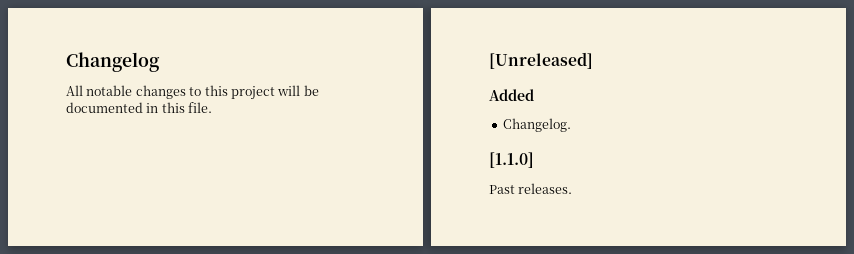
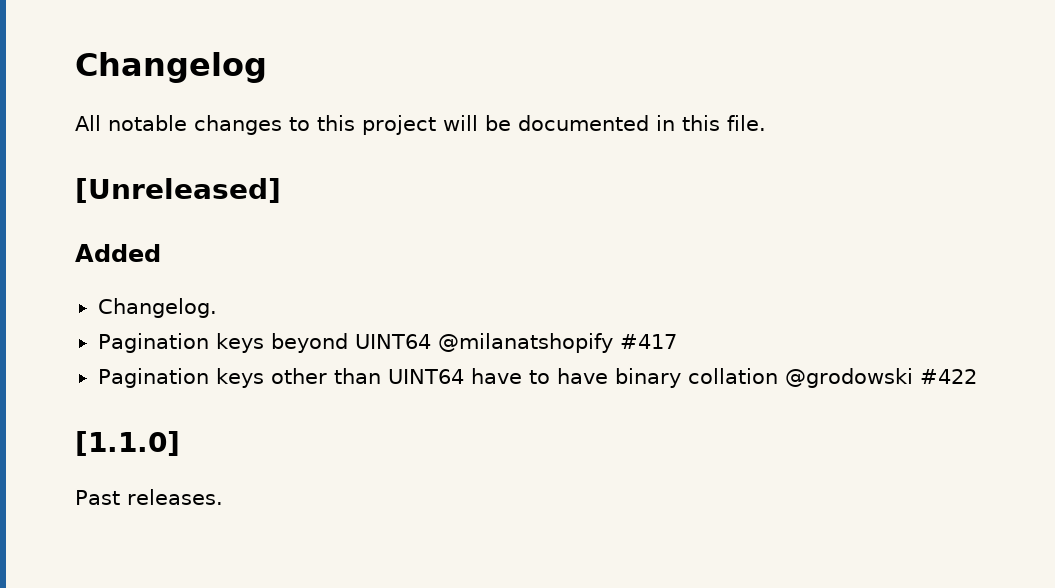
+ Pagination keys beyond UINT64 @milanatshopify #417
+ Pagination keys other than UINT64 have to have binary collation @grodowski #422

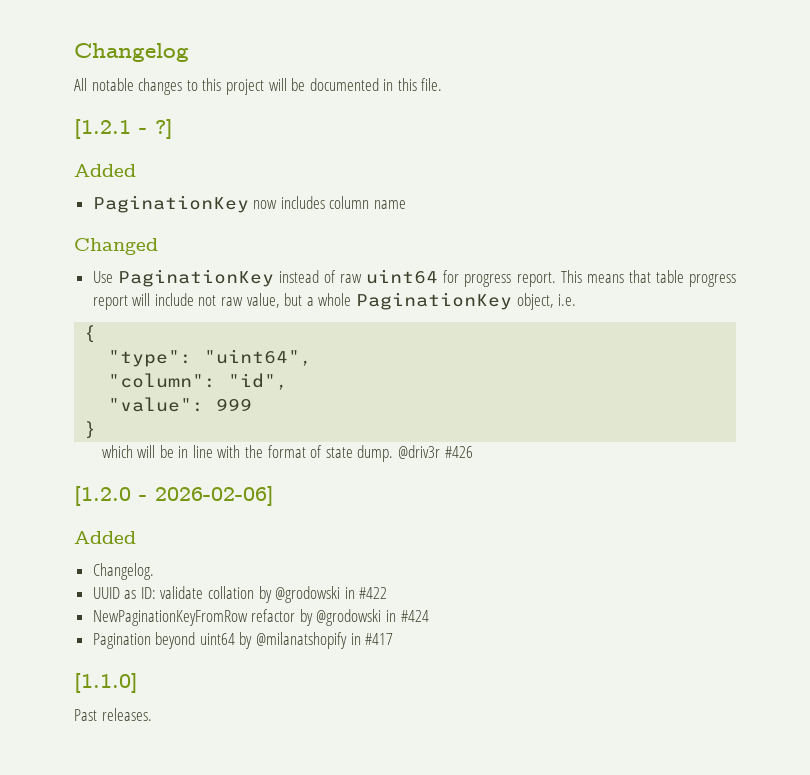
- [Unreleased]
+ [1.2.1 - ?]
+ Added
+ PaginationKey now includes column name
+ Changed
+ Use PaginationKey instead of raw uint64 for progress report. This means that table progress report will include not raw value, but a whole PaginationKey object, i.e.
+ {
+ "type": "uint64",
+ "column": "id",
+ "value": 999
+ }
+ which will be in line with the format of state dump. @driv3r #426
+ [1.2.0 - 2026-02-06]
  Added
  Changelog.
- Pagination keys beyond UINT64 @milanatshopify #417
- Pagination keys other than UINT64 have to have binary collation @grodowski #422
+ UUID as ID: validate collation by @grodowski in #422
+ NewPaginationKeyFromRow refactor by @grodowski in #424
+ Pagination beyond uint64 by @milanatshopify in #417

